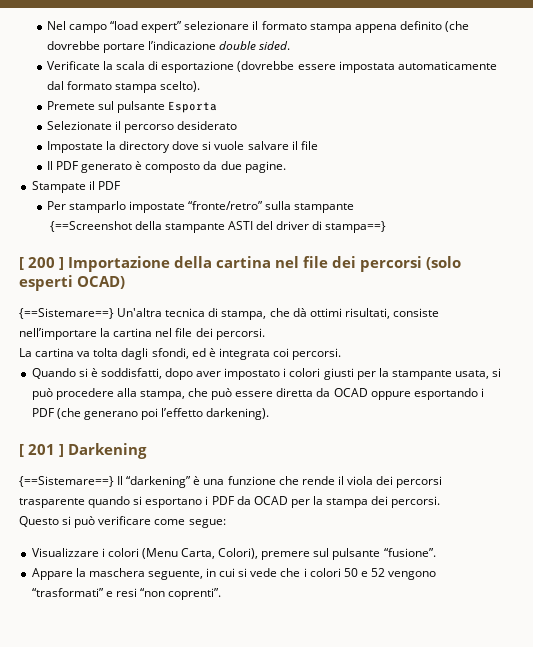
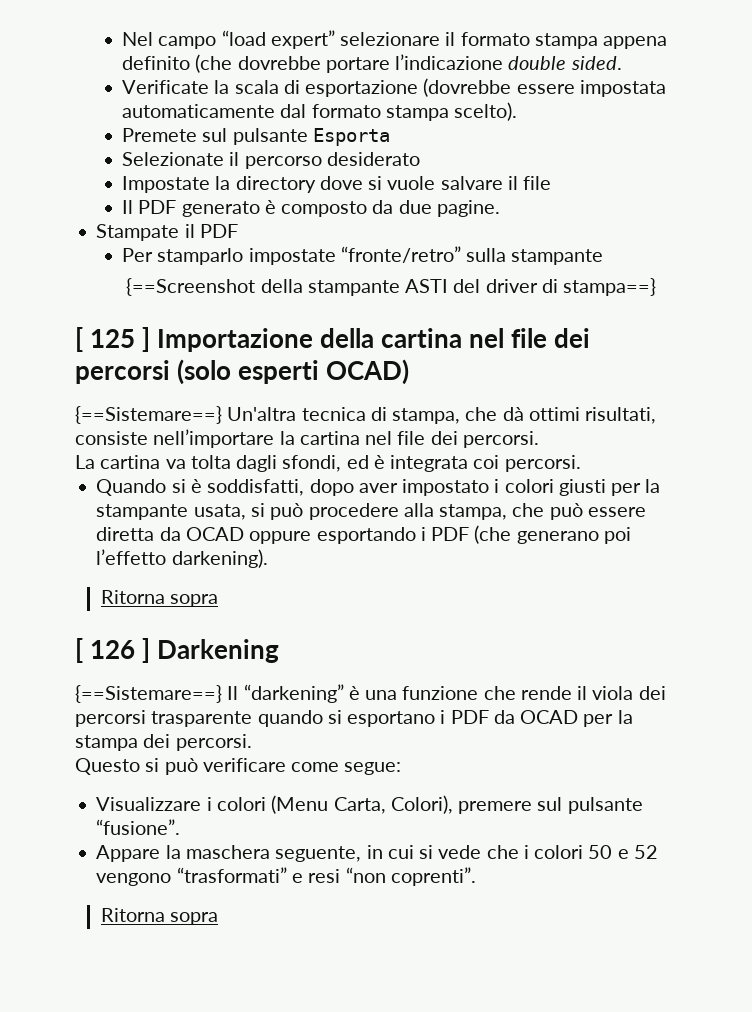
- [ 200 ] Importazione della cartina nel file dei percorsi (solo esperti OCAD)
+ [ 125 ] Importazione della cartina nel file dei percorsi (solo esperti OCAD)
  Quando si è soddisfatti, dopo aver impostato i colori giusti per la stampante usata, si può procedere alla stampa, che può essere diretta da OCAD oppure esportando i PDF (che generano poi l’effetto darkening).
- [ 201 ] Darkening
+ Ritorna sopra
+ [ 126 ] Darkening
  Appare la maschera seguente, in cui si vede che i colori 50 e 52 vengono “trasformati” e resi “non coprenti”.
+ Ritorna sopra

